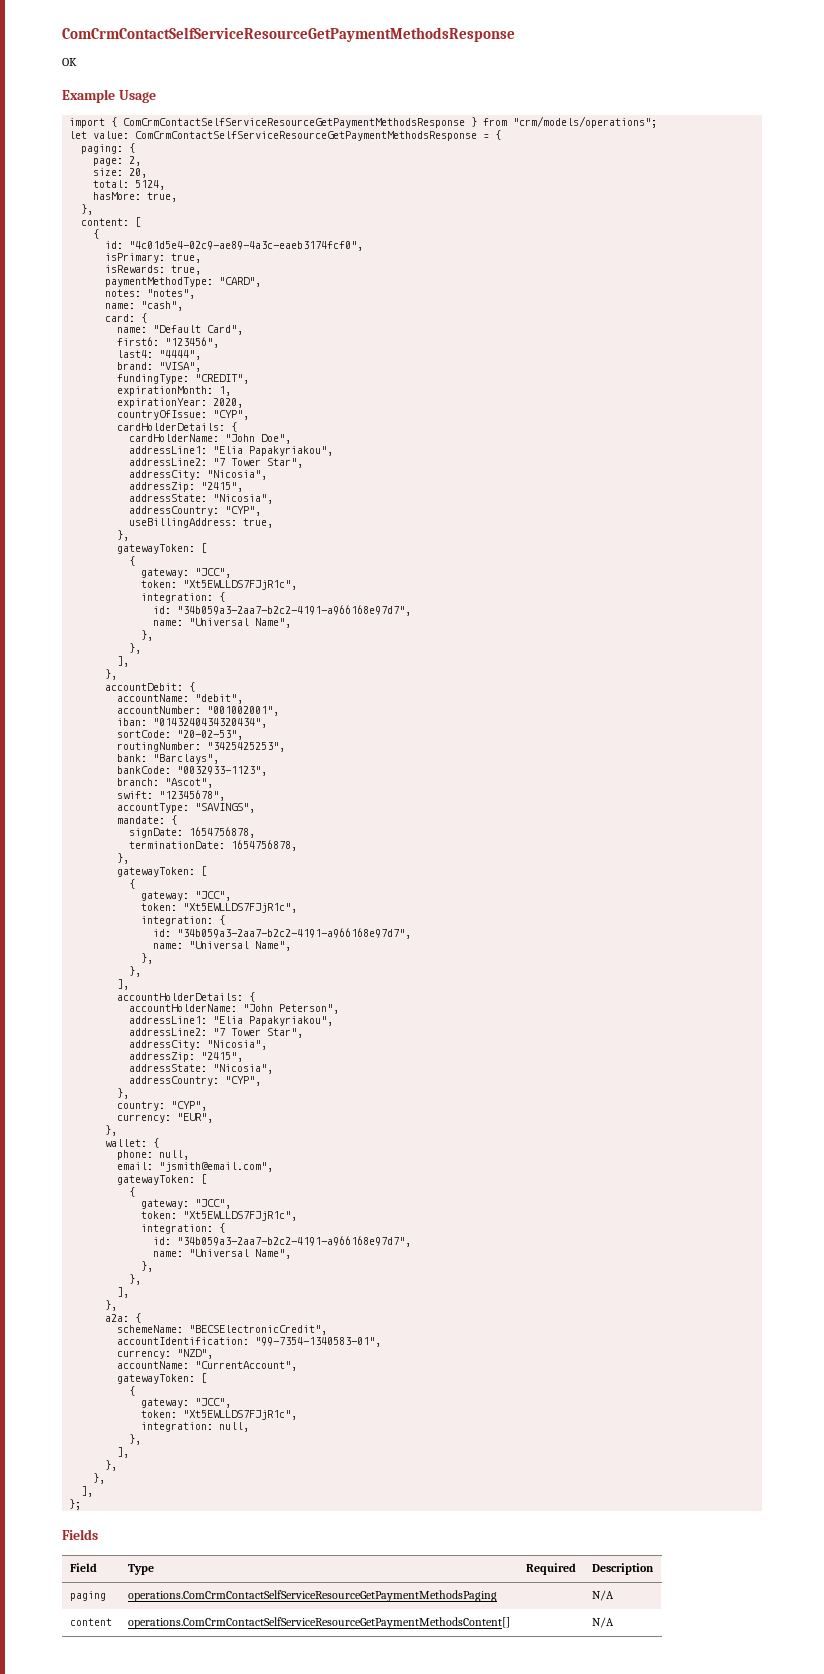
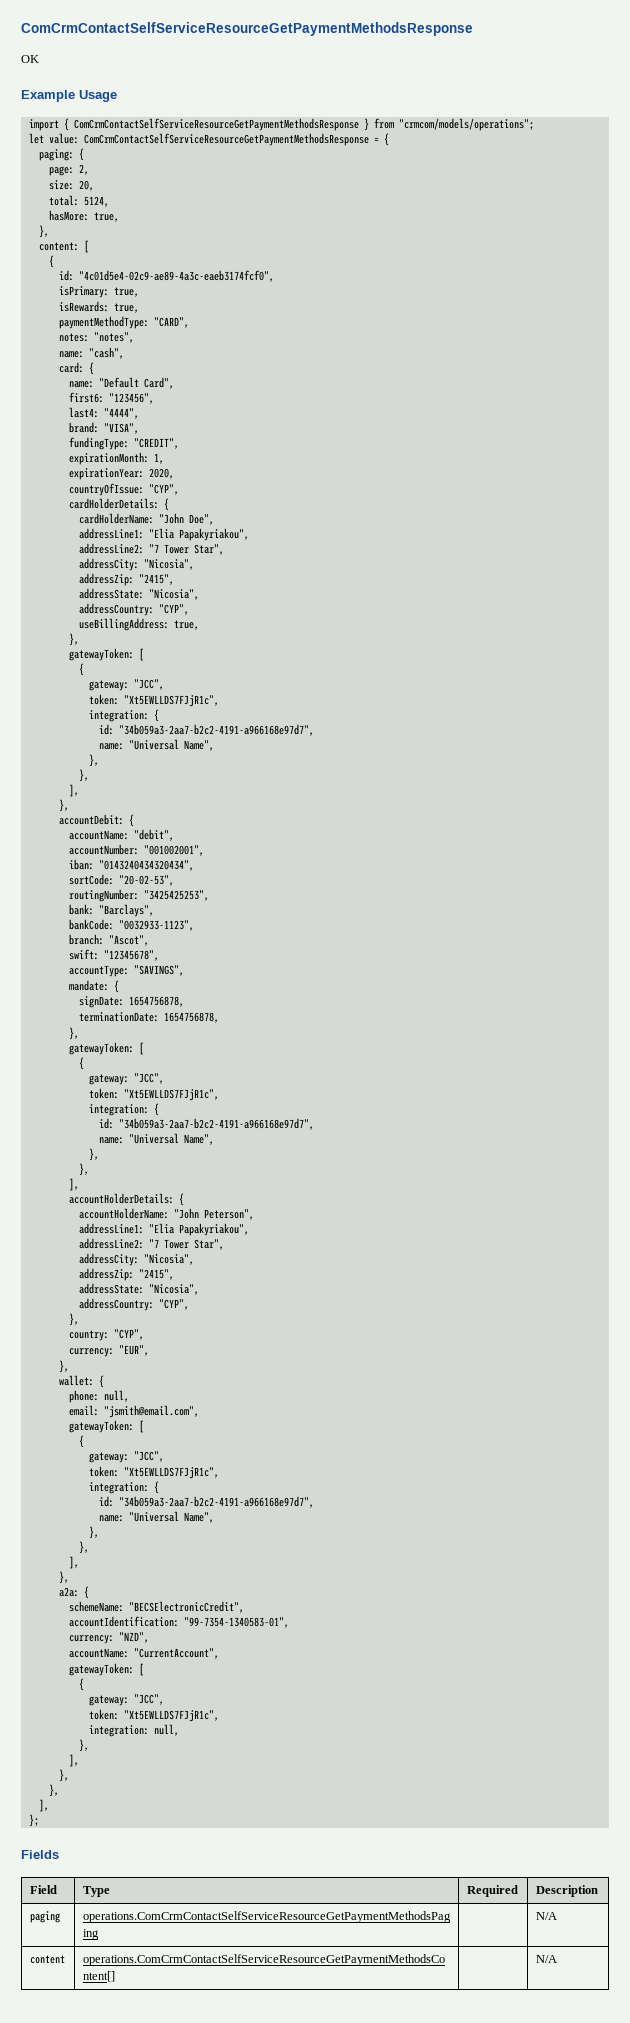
- import { ComCrmContactSelfServiceResourceGetPaymentMethodsResponse } from "crm/models/operations";
+ import { ComCrmContactSelfServiceResourceGetPaymentMethodsResponse } from "crmcom/models/operations";

